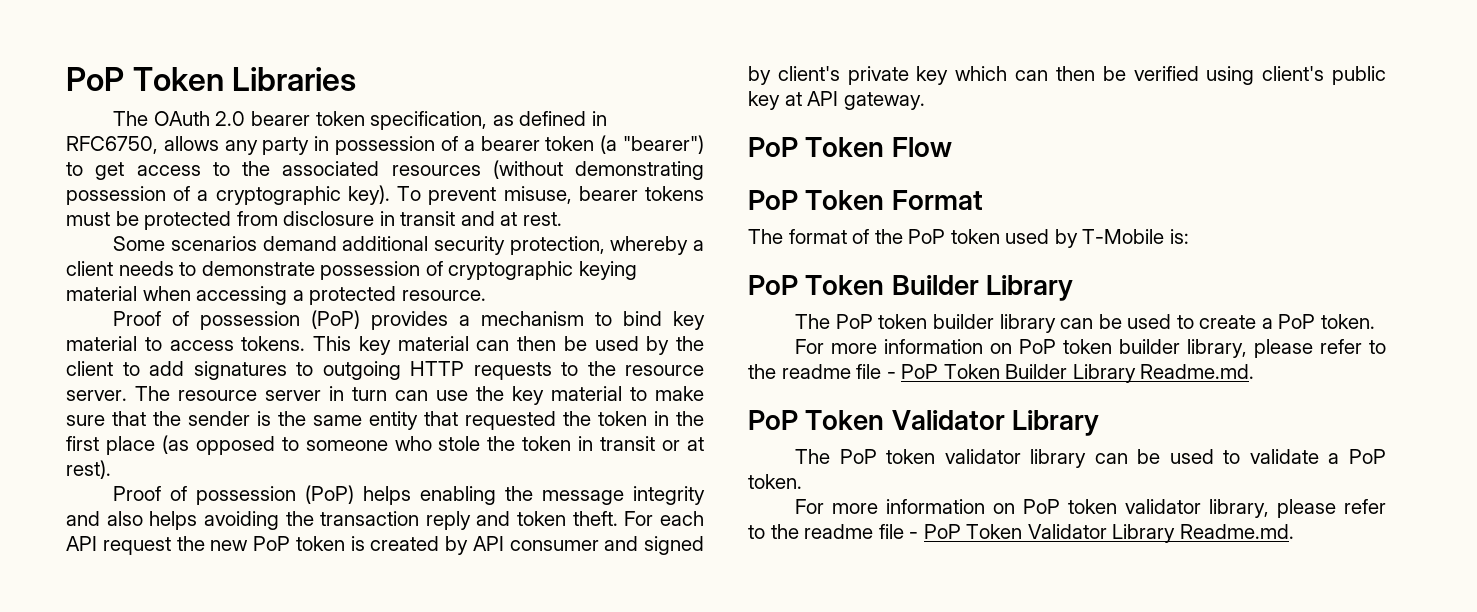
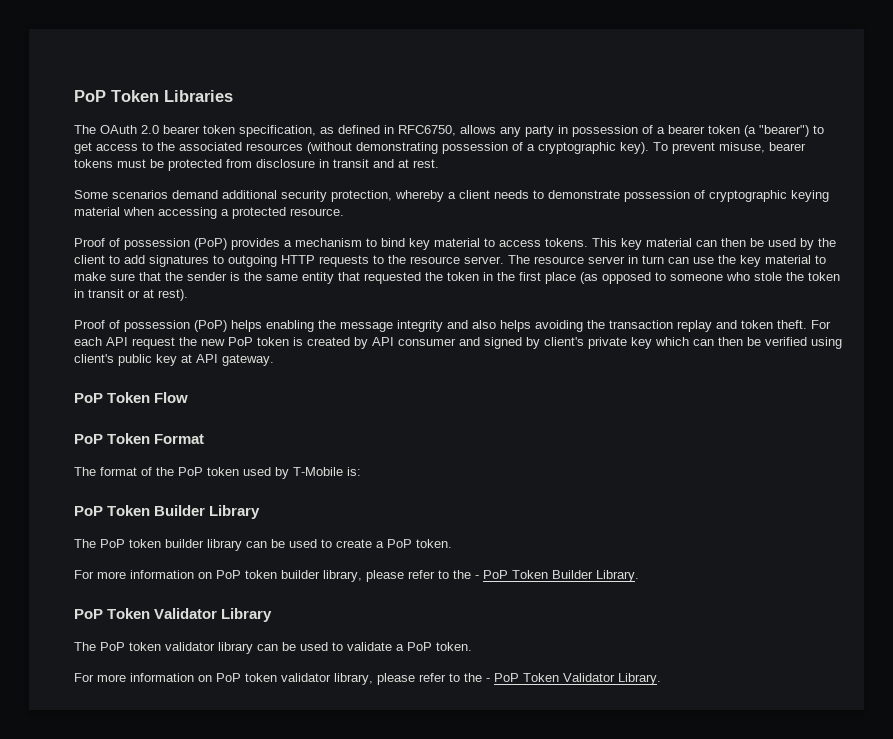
- Proof of possession (PoP) helps enabling the message integrity and also helps avoiding the transaction reply and token theft.
+ Proof of possession (PoP) helps enabling the message integrity and also helps avoiding the transaction replay and token theft.
- For more information on PoP token builder library, please refer to the readme file - PoP Token Builder Library Readme.md.
+ For more information on PoP token builder library, please refer to the - PoP Token Builder Library.
- For more information on PoP token validator library, please refer to the readme file - PoP Token Validator Library Readme.md.
+ For more information on PoP token validator library, please refer to the - PoP Token Validator Library.

